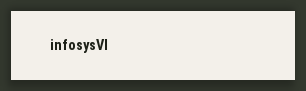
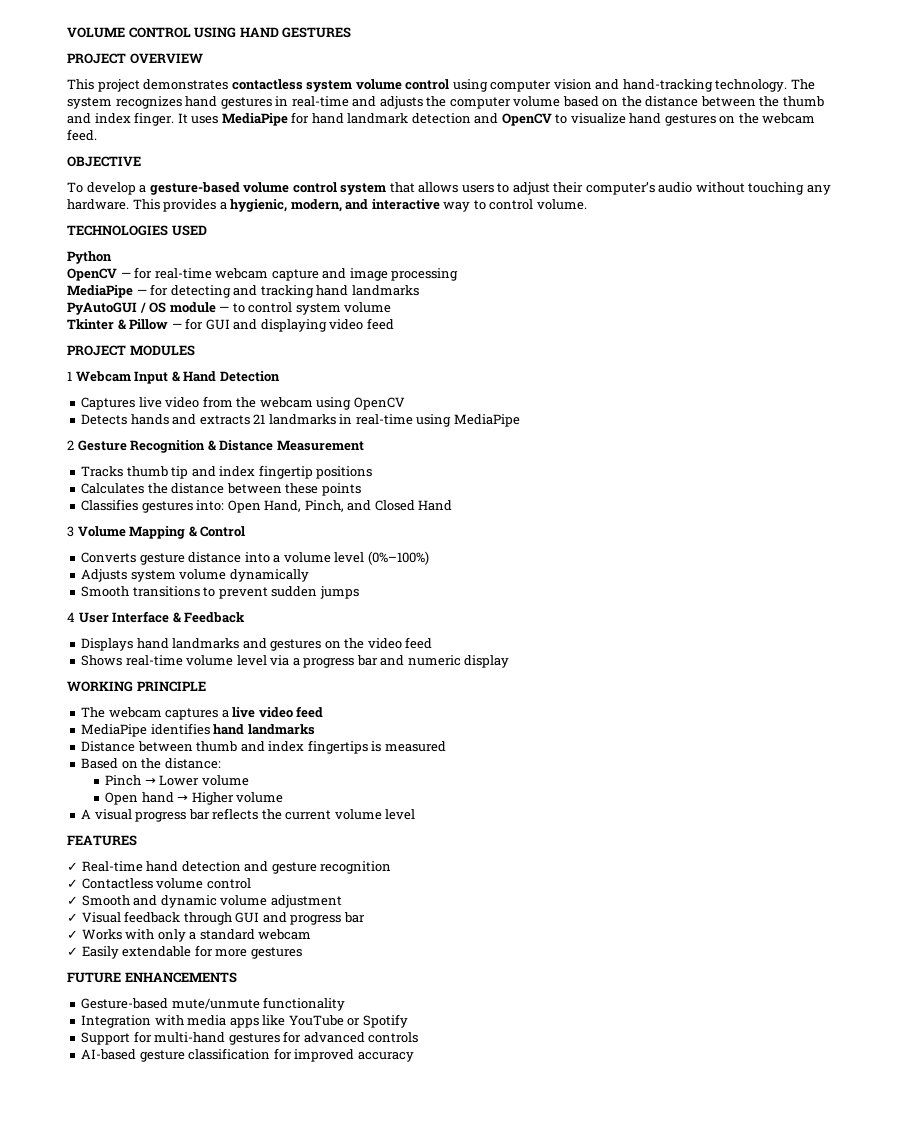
- infosysVI
+ VOLUME CONTROL USING HAND GESTURES
+ PROJECT OVERVIEW
+ This project demonstrates contactless system volume control using computer vision and hand-tracking technology. The system recognizes hand gestures in real-time and adjusts the computer volume based on the distance between the thumb and index finger. It uses MediaPipe for hand landmark detection and OpenCV to visualize hand gestures on the webcam feed.
+ OBJECTIVE
+ To develop a gesture-based volume control system that allows users to adjust their computer’s audio without touching any hardware. This provides a hygienic, modern, and interactive way to control volume.
+ TECHNOLOGIES USED
+ Python
+ OpenCV — for real-time webcam capture and image processing
+ MediaPipe — for detecting and tracking hand landmarks
+ PyAutoGUI / OS module — to control system volume
+ Tkinter & Pillow — for GUI and displaying video feed
+ PROJECT MODULES
+ 1 Webcam Input & Hand Detection
+ Captures live video from the webcam using OpenCV
+ Detects hands and extracts 21 landmarks in real-time using MediaPipe
+ 2 Gesture Recognition & Distance Measurement
+ Tracks thumb tip and index fingertip positions
+ Calculates the distance between these points
+ Classifies gestures into: Open Hand, Pinch, and Closed Hand
+ 3 Volume Mapping & Control
+ Converts gesture distance into a volume level (0%–100%)
+ Adjusts system volume dynamically
+ Smooth transitions to prevent sudden jumps
+ 4 User Interface & Feedback
+ Displays hand landmarks and gestures on the video feed
+ Shows real-time volume level via a progress bar and numeric display
+ WORKING PRINCIPLE
+ The webcam captures a live video feed
+ MediaPipe identifies hand landmarks
+ Distance between thumb and index fingertips is measured
+ Based on the distance:
+ Pinch → Lower volume
+ Open hand → Higher volume
+ A visual progress bar reflects the current volume level
+ FEATURES
+ ✓ Real-time hand detection and gesture recognition
+ ✓ Contactless volume control
+ ✓ Smooth and dynamic volume adjustment
+ ✓ Visual feedback through GUI and progress bar
+ ✓ Works with only a standard webcam
+ ✓ Easily extendable for more gestures
+ FUTURE ENHANCEMENTS
+ Gesture-based mute/unmute functionality
+ Integration with media apps like YouTube or Spotify
+ Support for multi-hand gestures for advanced controls
+ AI-based gesture classification for improved accuracy

